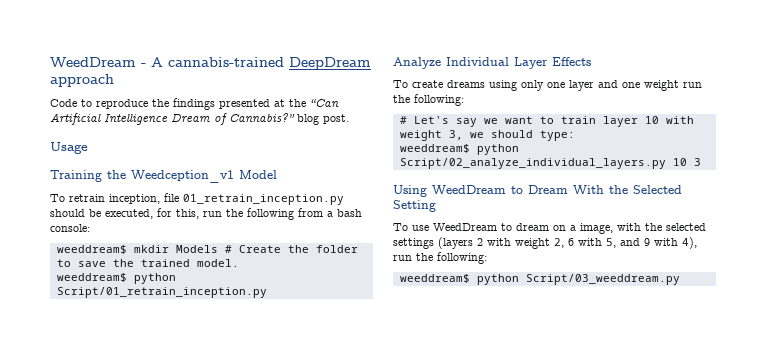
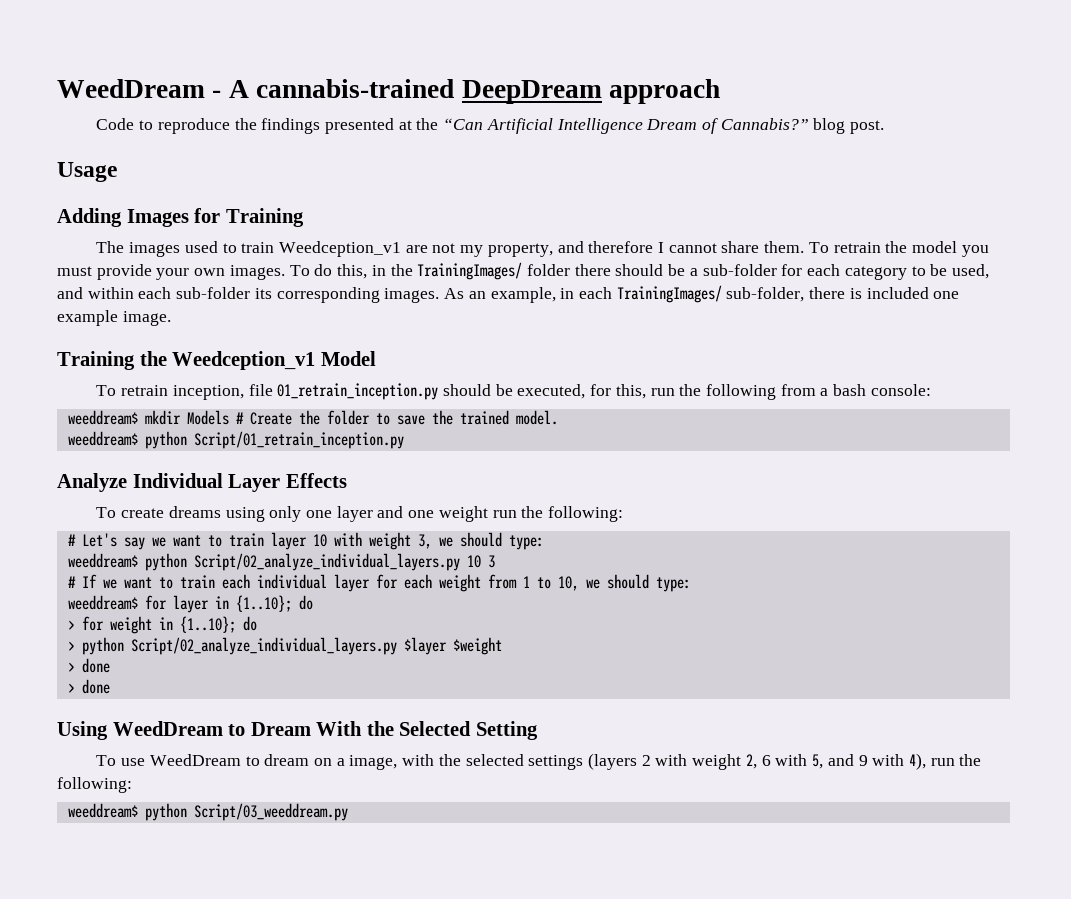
+ Adding Images for Training
+ The images used to train Weedception_v1 are not my property, and therefore I cannot share them. To retrain the model you must provide your own images. To do this, in the TrainingImages/ folder there should be a sub-folder for each category to be used, and within each sub-folder its corresponding images. As an example, in each TrainingImages/ sub-folder, there is included one example image.
+ # If we want to train each individual layer for each weight from 1 to 10, we should type:
+ weeddream$ for layer in {1..10}; do
+ > for weight in {1..10}; do
+ > python Script/02_analyze_individual_layers.py $layer $weight
+ > done
+ > done

